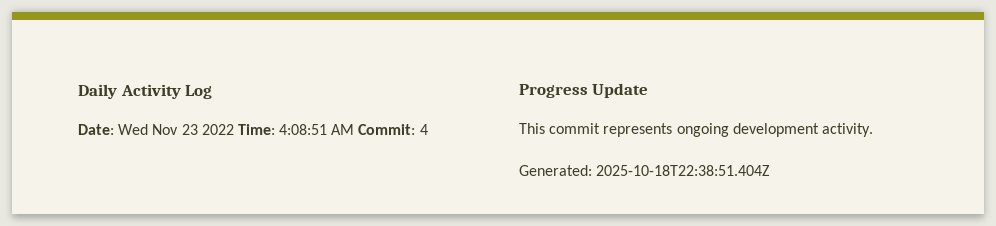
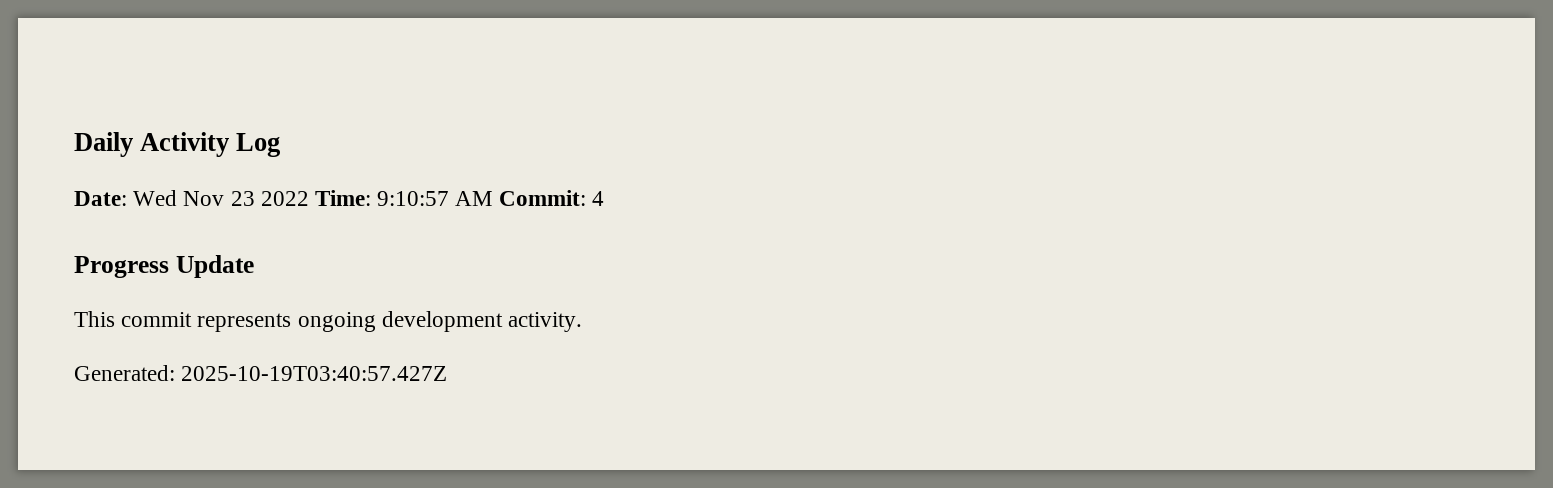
- Date: Wed Nov 23 2022 Time: 4:08:51 AM Commit: 4
+ Date: Wed Nov 23 2022 Time: 9:10:57 AM Commit: 4
- Generated: 2025-10-18T22:38:51.404Z
+ Generated: 2025-10-19T03:40:57.427Z

